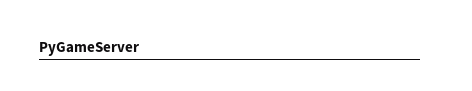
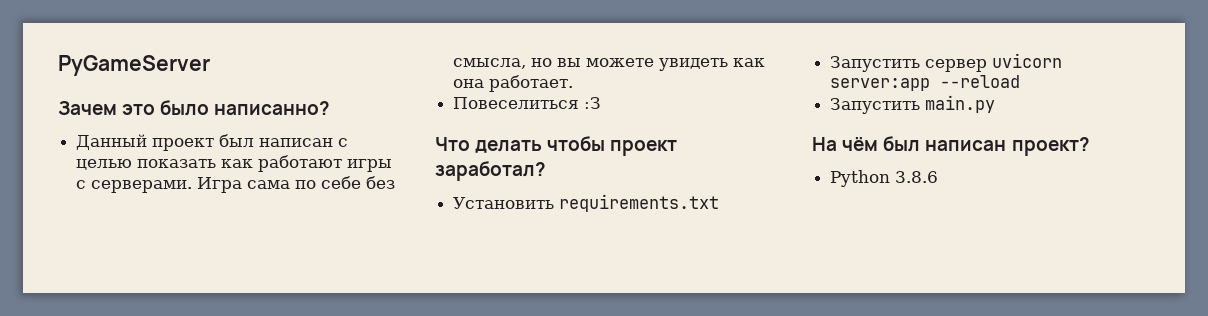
+ Зачем это было написанно?
+ Данный проект был написан с целью показать как работают игры с серверами. Игра сама по себе без смысла, но вы можете увидеть как она работает.
+ Повеселиться :З
+ Что делать чтобы проект заработал?
+ Установить requirements.txt
+ Запустить сервер uvicorn server:app --reload
+ Запустить main.py
+ На чём был написан проект?
+ Python 3.8.6

